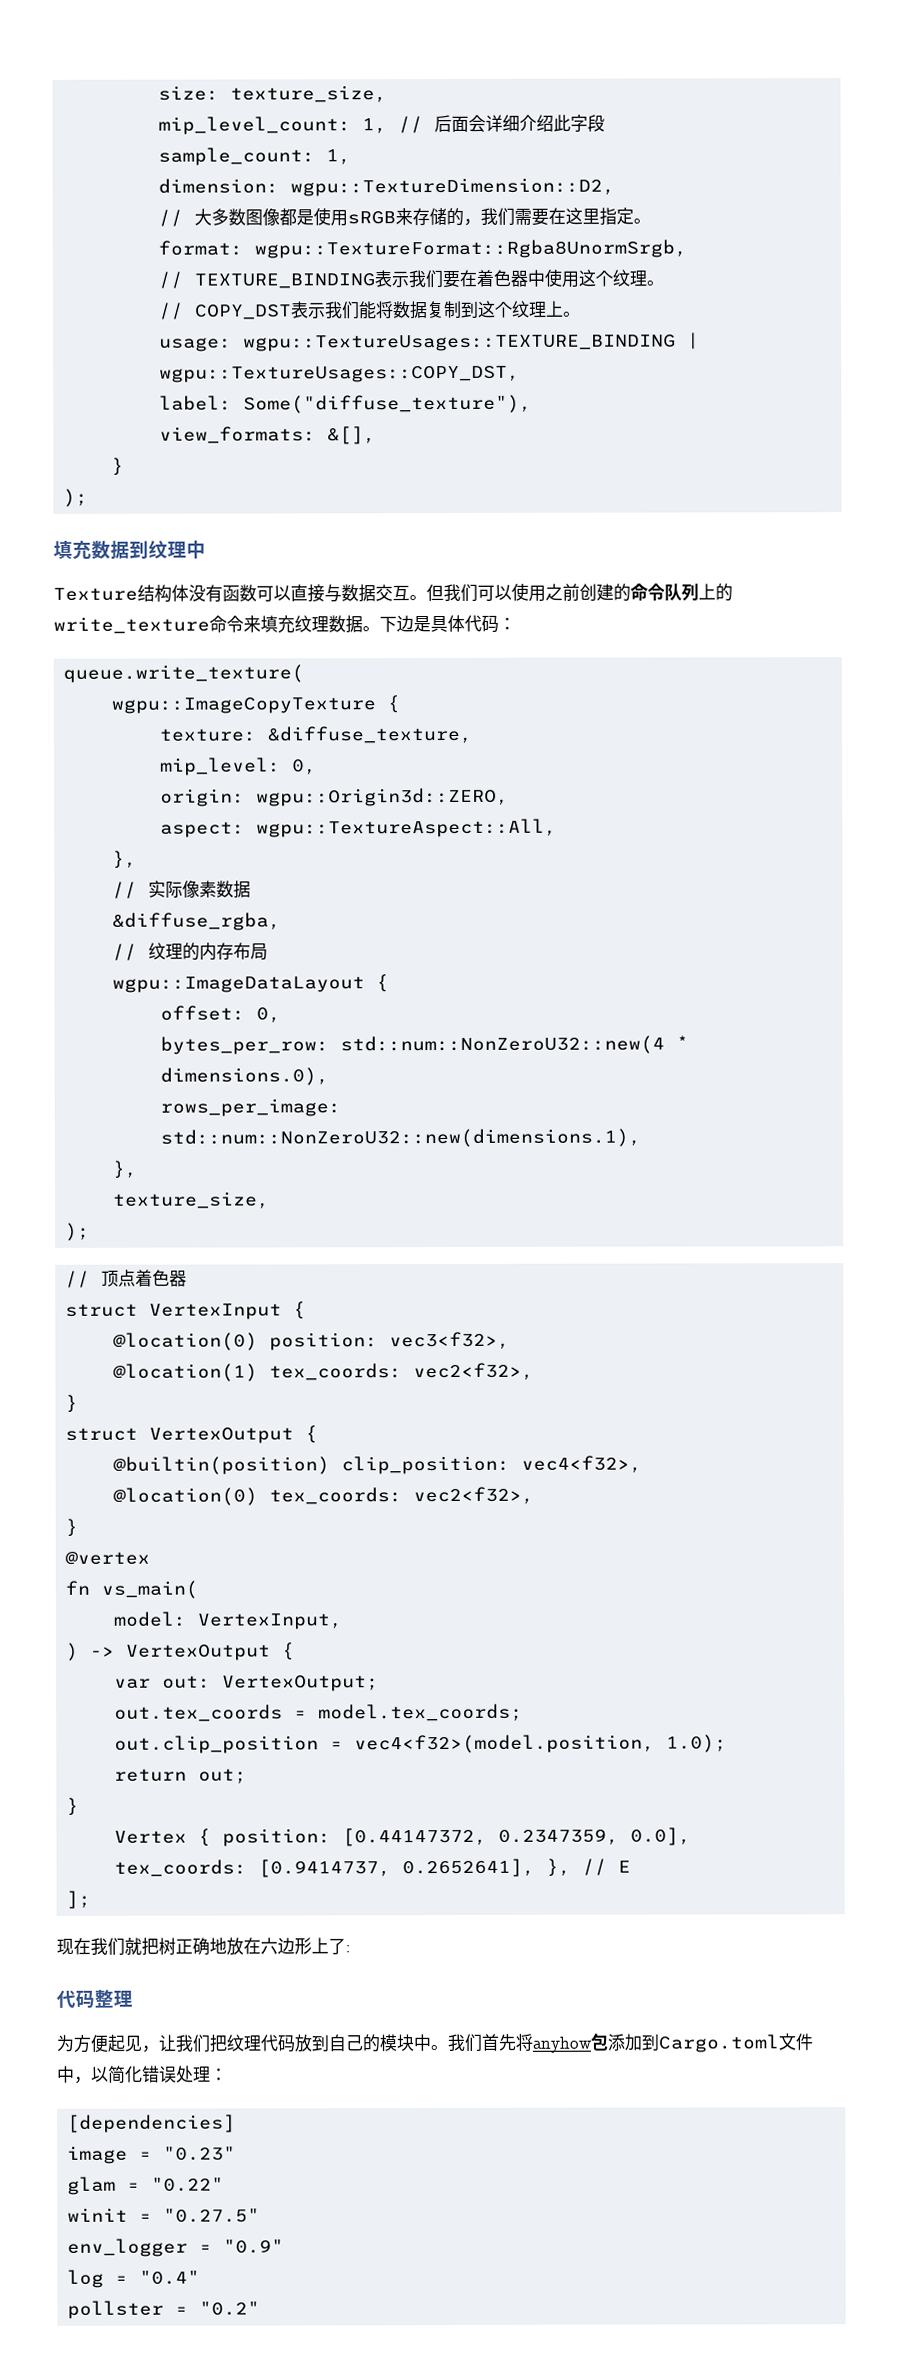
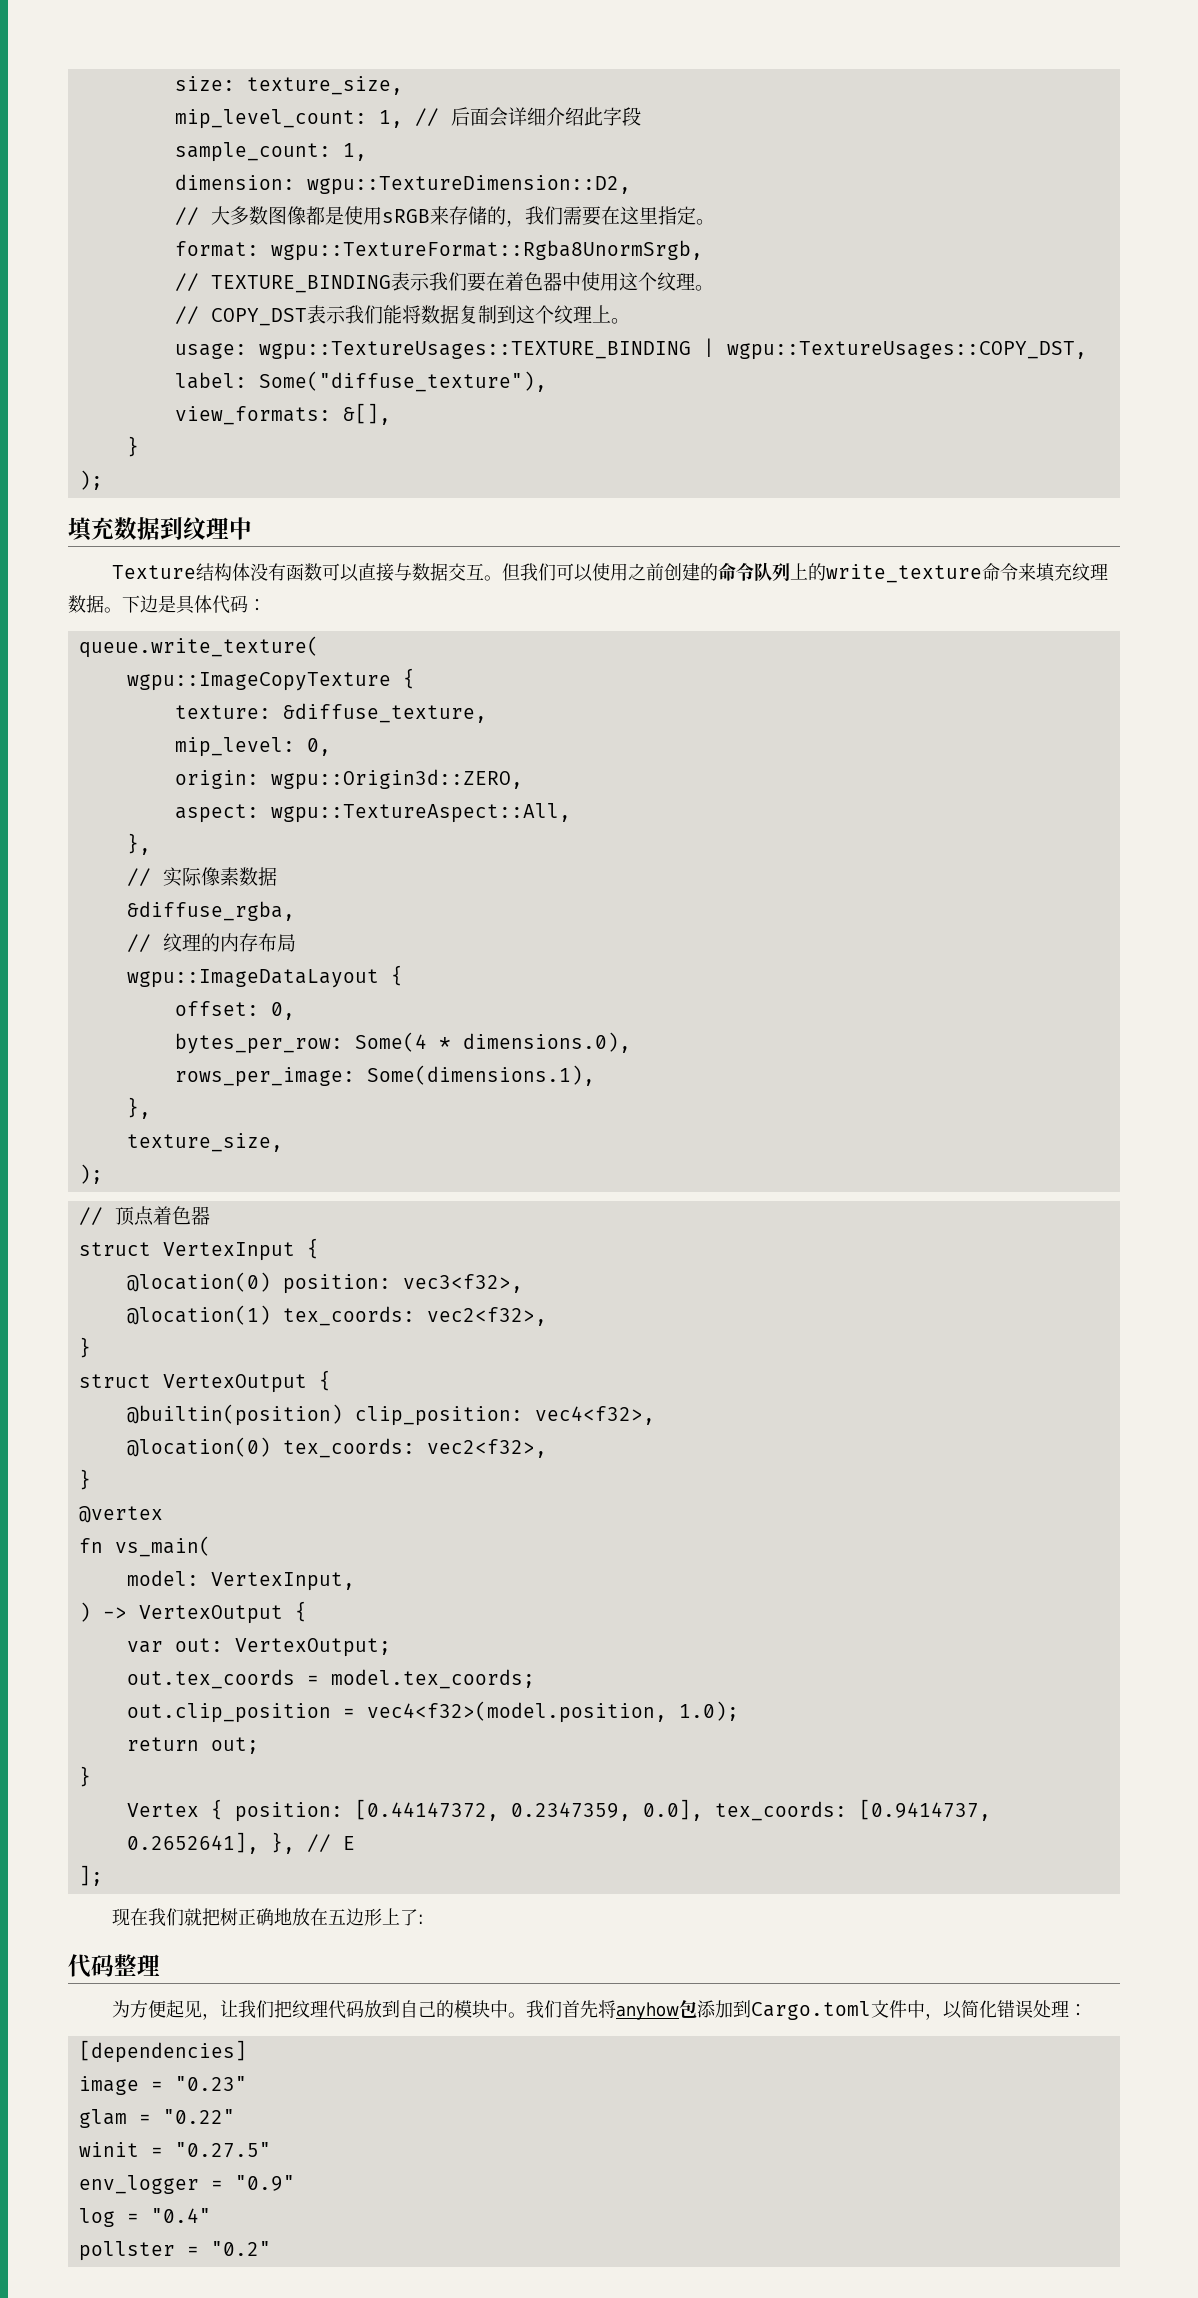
- bytes_per_row: std::num::NonZeroU32::new(4 * dimensions.0),
+ bytes_per_row: Some(4 * dimensions.0),
- rows_per_image: std::num::NonZeroU32::new(dimensions.1),
+ rows_per_image: Some(dimensions.1),
- 现在我们就把树正确地放在六边形上了:
+ 现在我们就把树正确地放在五边形上了:

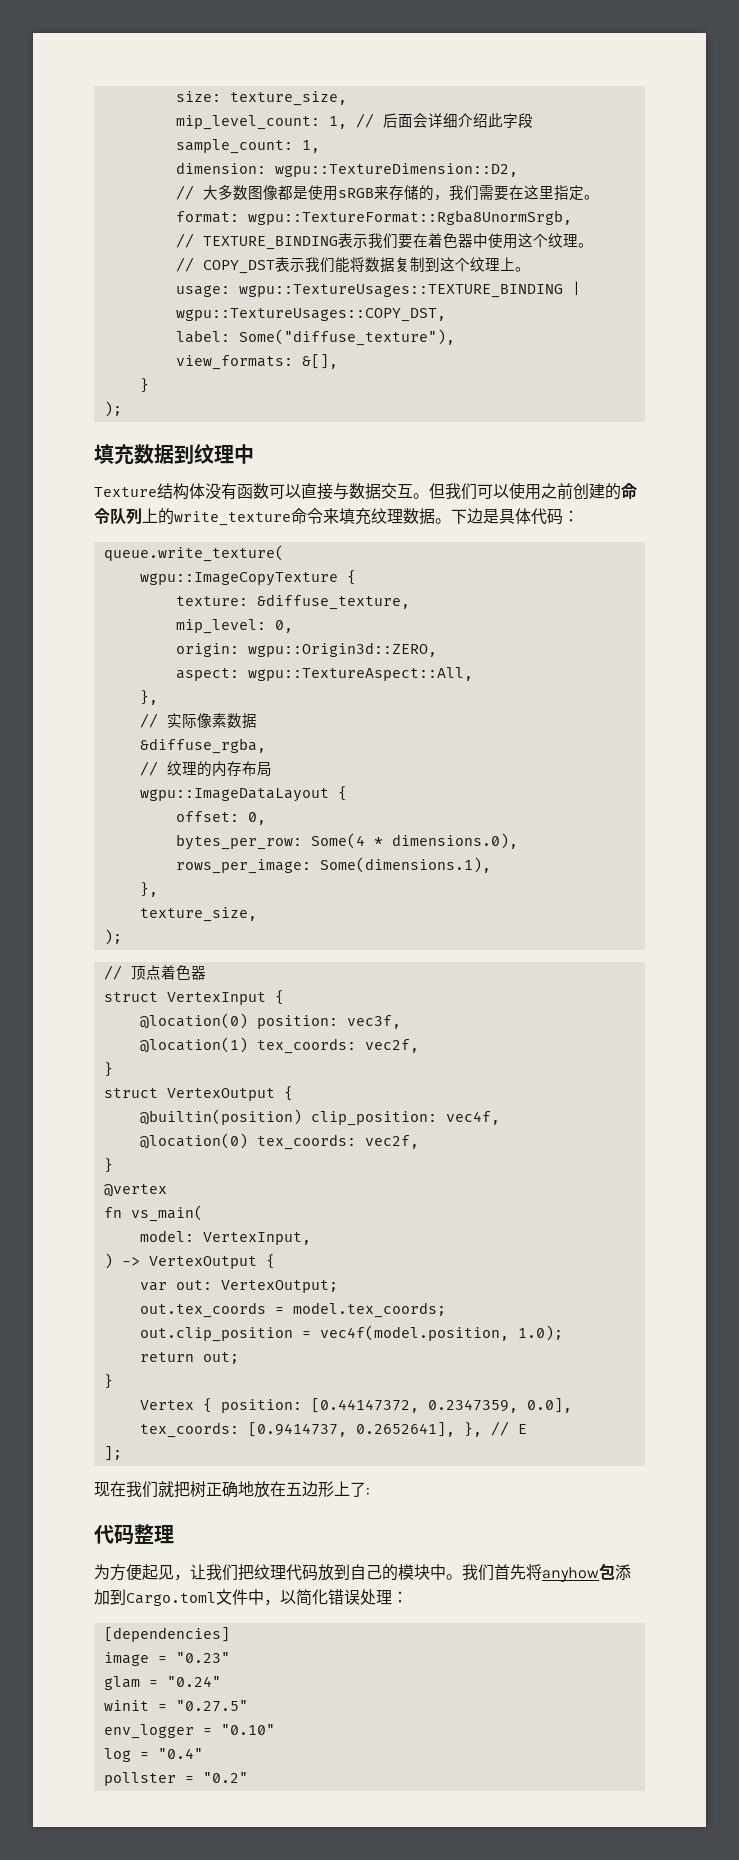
- @location(0) position: vec3<f32>,
+ @location(0) position: vec3f,
- @location(1) tex_coords: vec2<f32>,
+ @location(1) tex_coords: vec2f,
- @builtin(position) clip_position: vec4<f32>,
+ @builtin(position) clip_position: vec4f,
- @location(0) tex_coords: vec2<f32>,
+ @location(0) tex_coords: vec2f,
- out.clip_position = vec4<f32>(model.position, 1.0);
+ out.clip_position = vec4f(model.position, 1.0);
- glam = "0.22"
+ glam = "0.24"
- env_logger = "0.9"
+ env_logger = "0.10"

